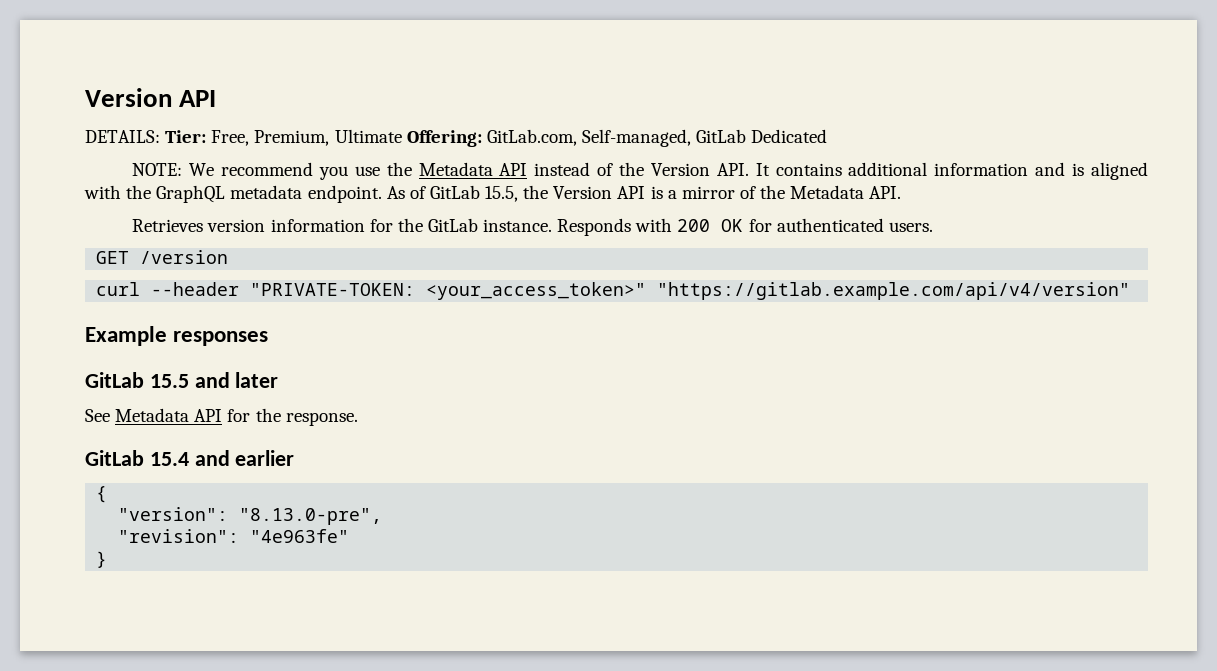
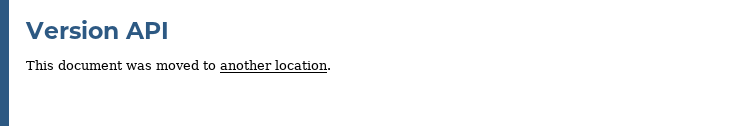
- DETAILS: Tier: Free, Premium, Ultimate Offering: GitLab.com, Self-managed, GitLab Dedicated
- NOTE: We recommend you use the Metadata API instead of the Version API. It contains additional information and is aligned with the GraphQL metadata endpoint. As of GitLab 15.5, the Version API is a mirror of the Metadata API.
- Retrieves version information for the GitLab instance. Responds with 200 OK for authenticated users.
- GET /version
- curl --header "PRIVATE-TOKEN: <your_access_token>" "https://gitlab.example.com/api/v4/version"
- Example responses
- GitLab 15.5 and later
- See Metadata API for the response.
- GitLab 15.4 and earlier
- {
- "version": "8.13.0-pre",
- "revision": "4e963fe"
- }
+ This document was moved to another location.

